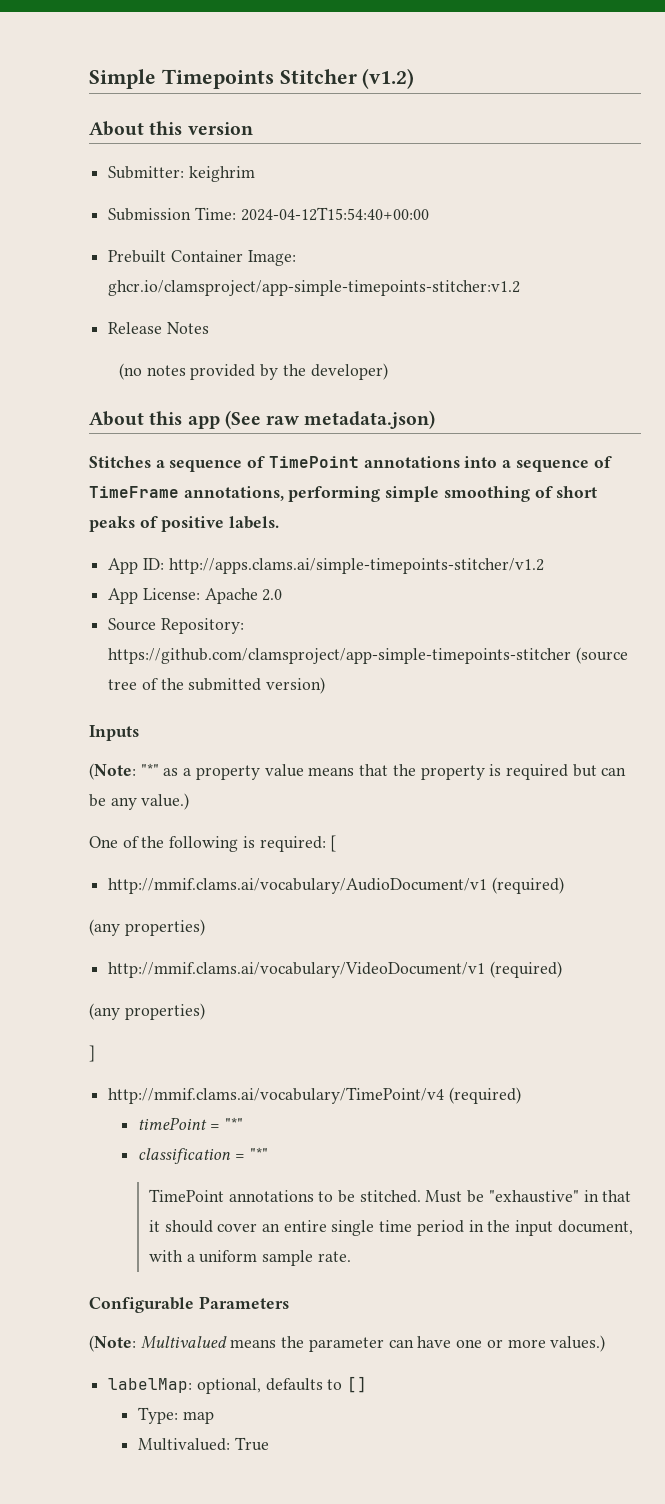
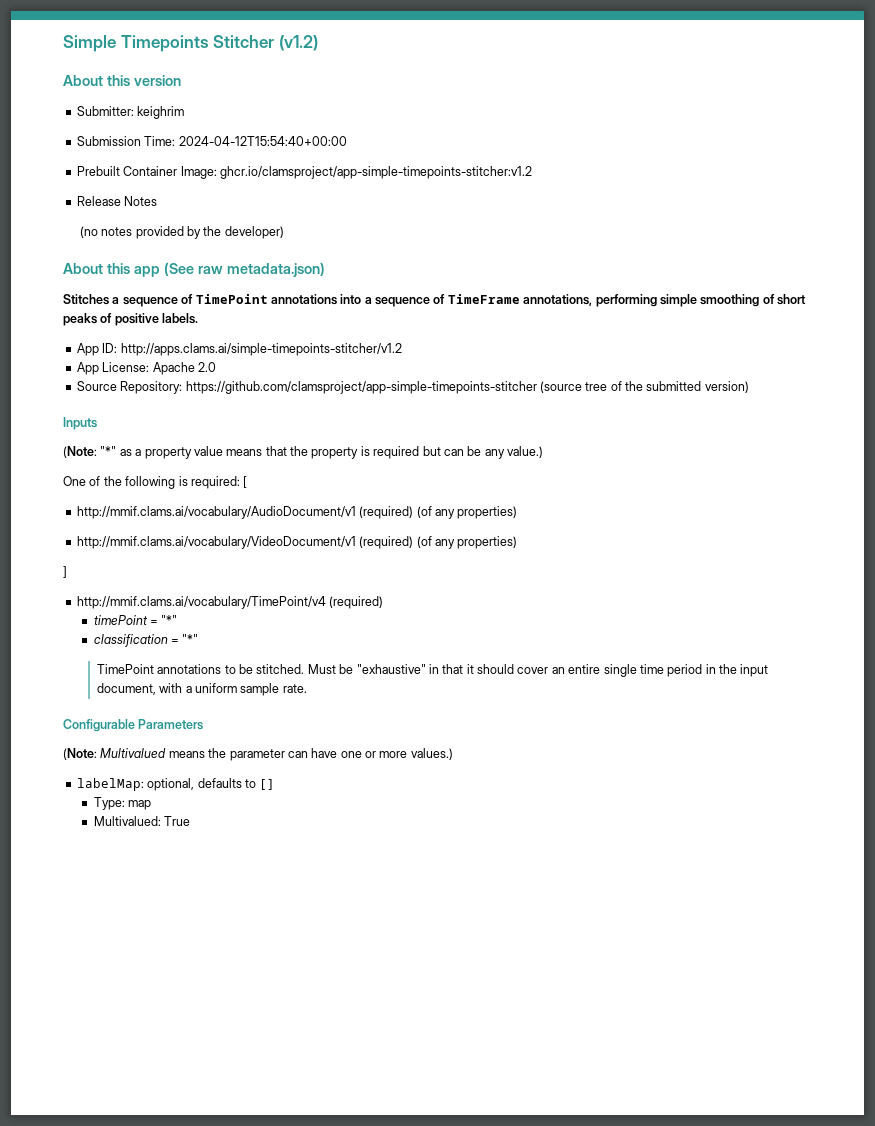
- http://mmif.clams.ai/vocabulary/AudioDocument/v1 (required)
- (any properties)
+ http://mmif.clams.ai/vocabulary/AudioDocument/v1 (required) (of any properties)
- http://mmif.clams.ai/vocabulary/VideoDocument/v1 (required)
- (any properties)
+ http://mmif.clams.ai/vocabulary/VideoDocument/v1 (required) (of any properties)

